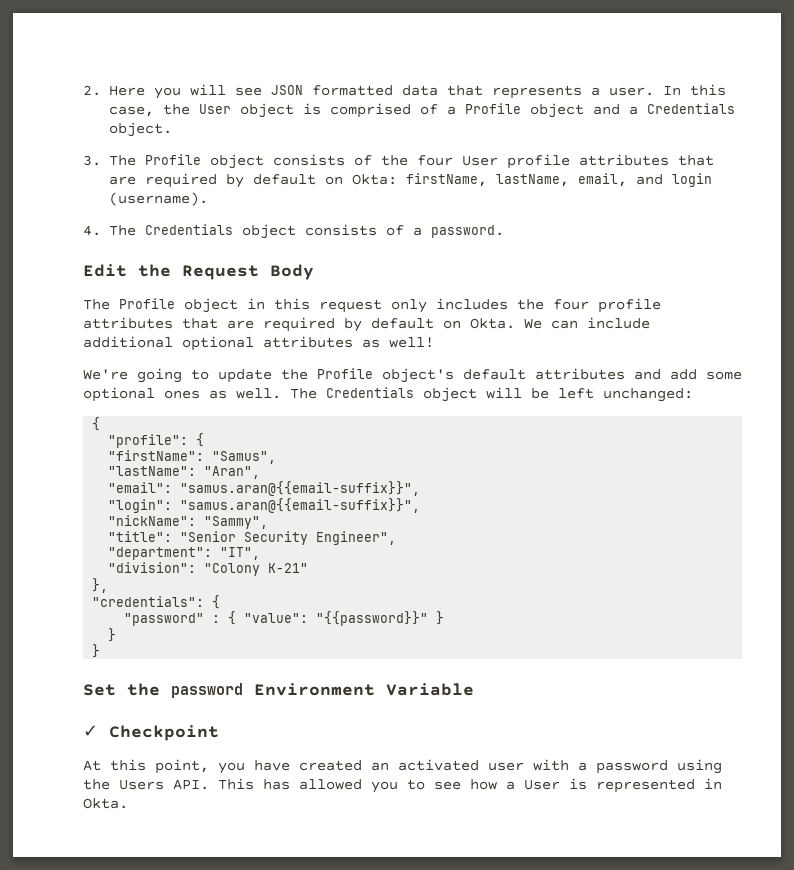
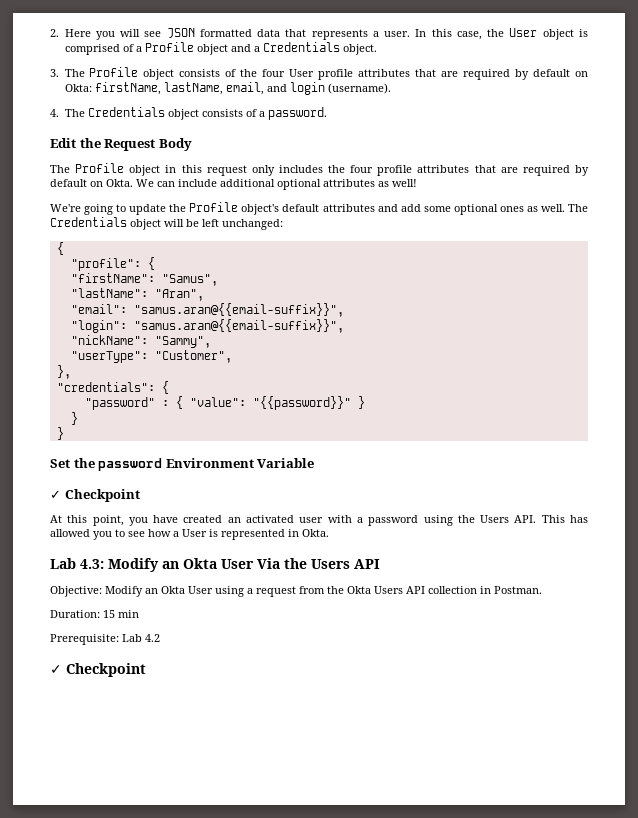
- "title": "Senior Security Engineer",
- "department": "IT",
- "division": "Colony K-21"
+ "userType": "Customer",
+ Lab 4.3: Modify an Okta User Via the Users API
+ Objective: Modify an Okta User using a request from the Okta Users API collection in Postman.
+ Duration: 15 min
+ Prerequisite: Lab 4.2
+ ✓ Checkpoint

